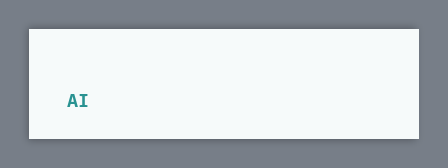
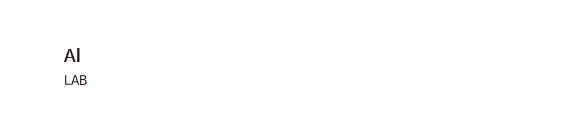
+ LAB

